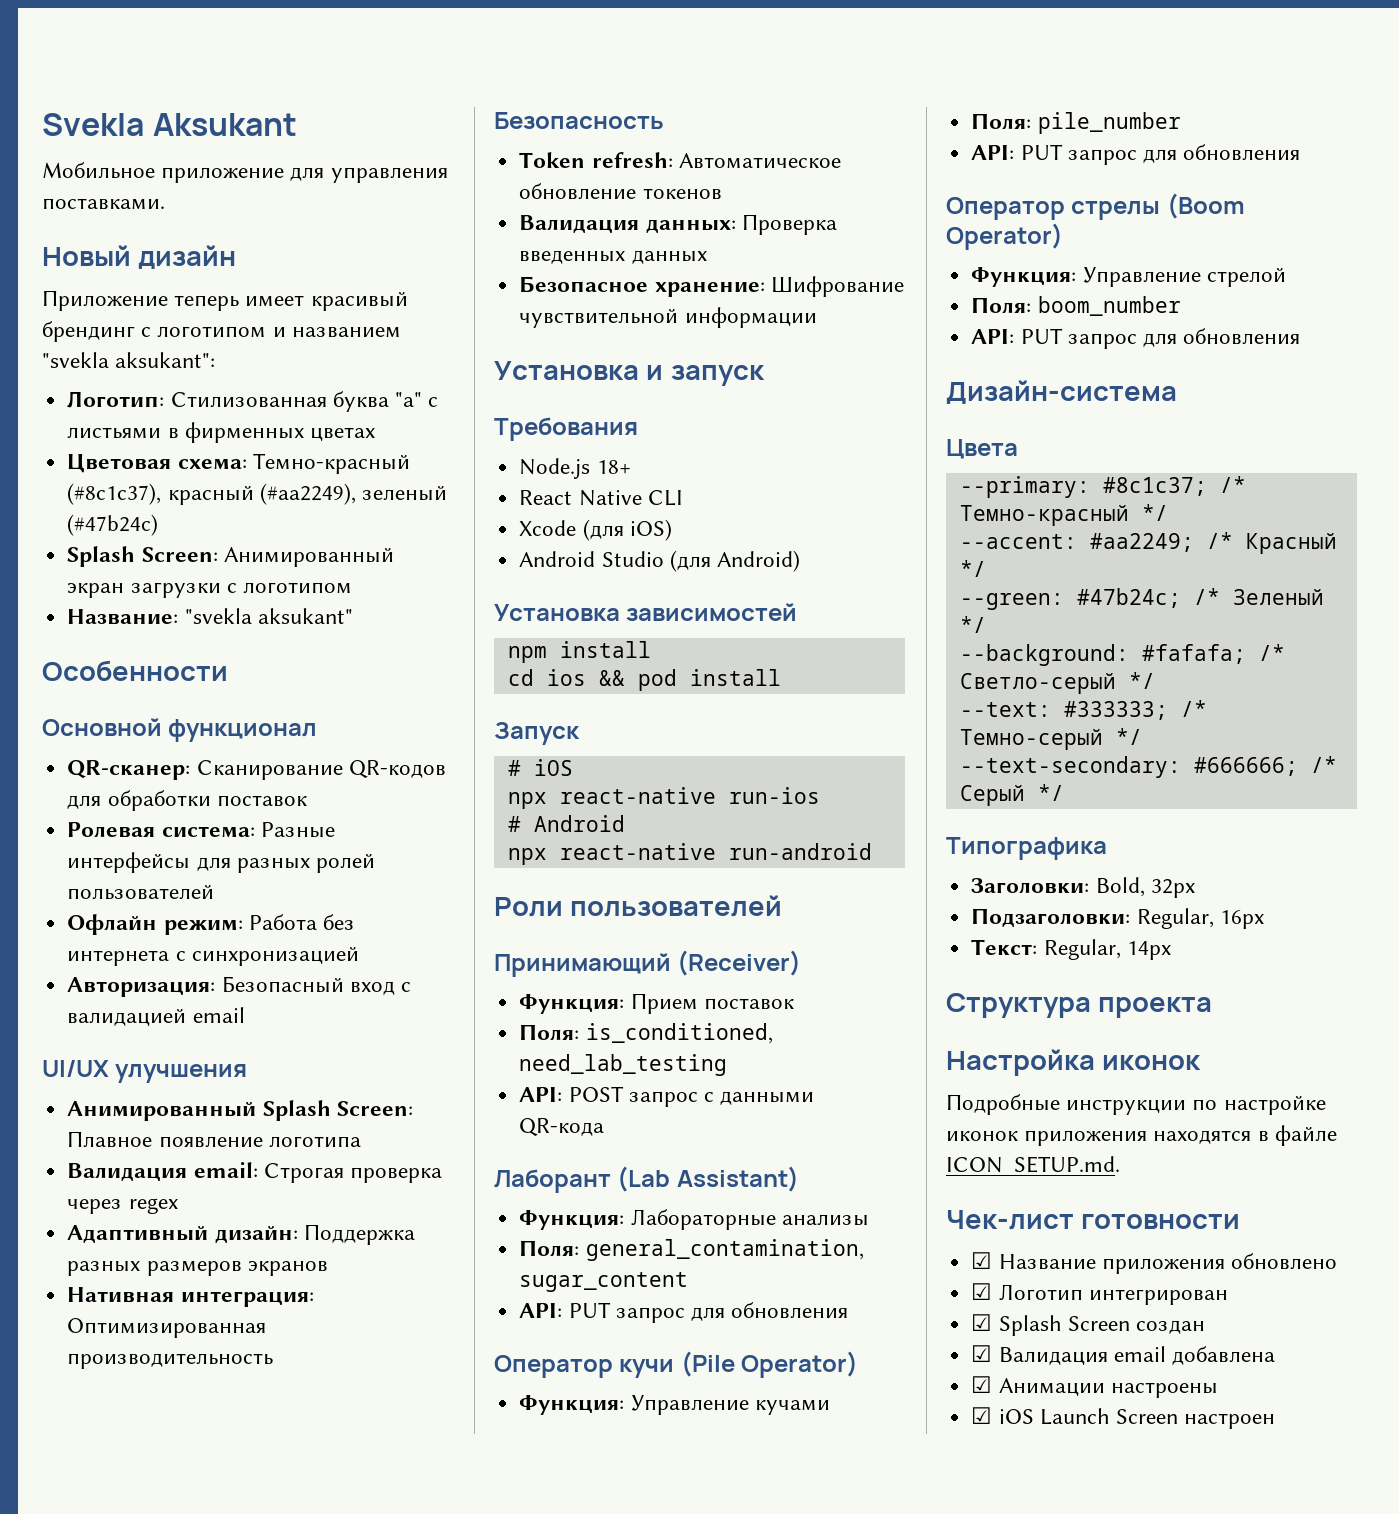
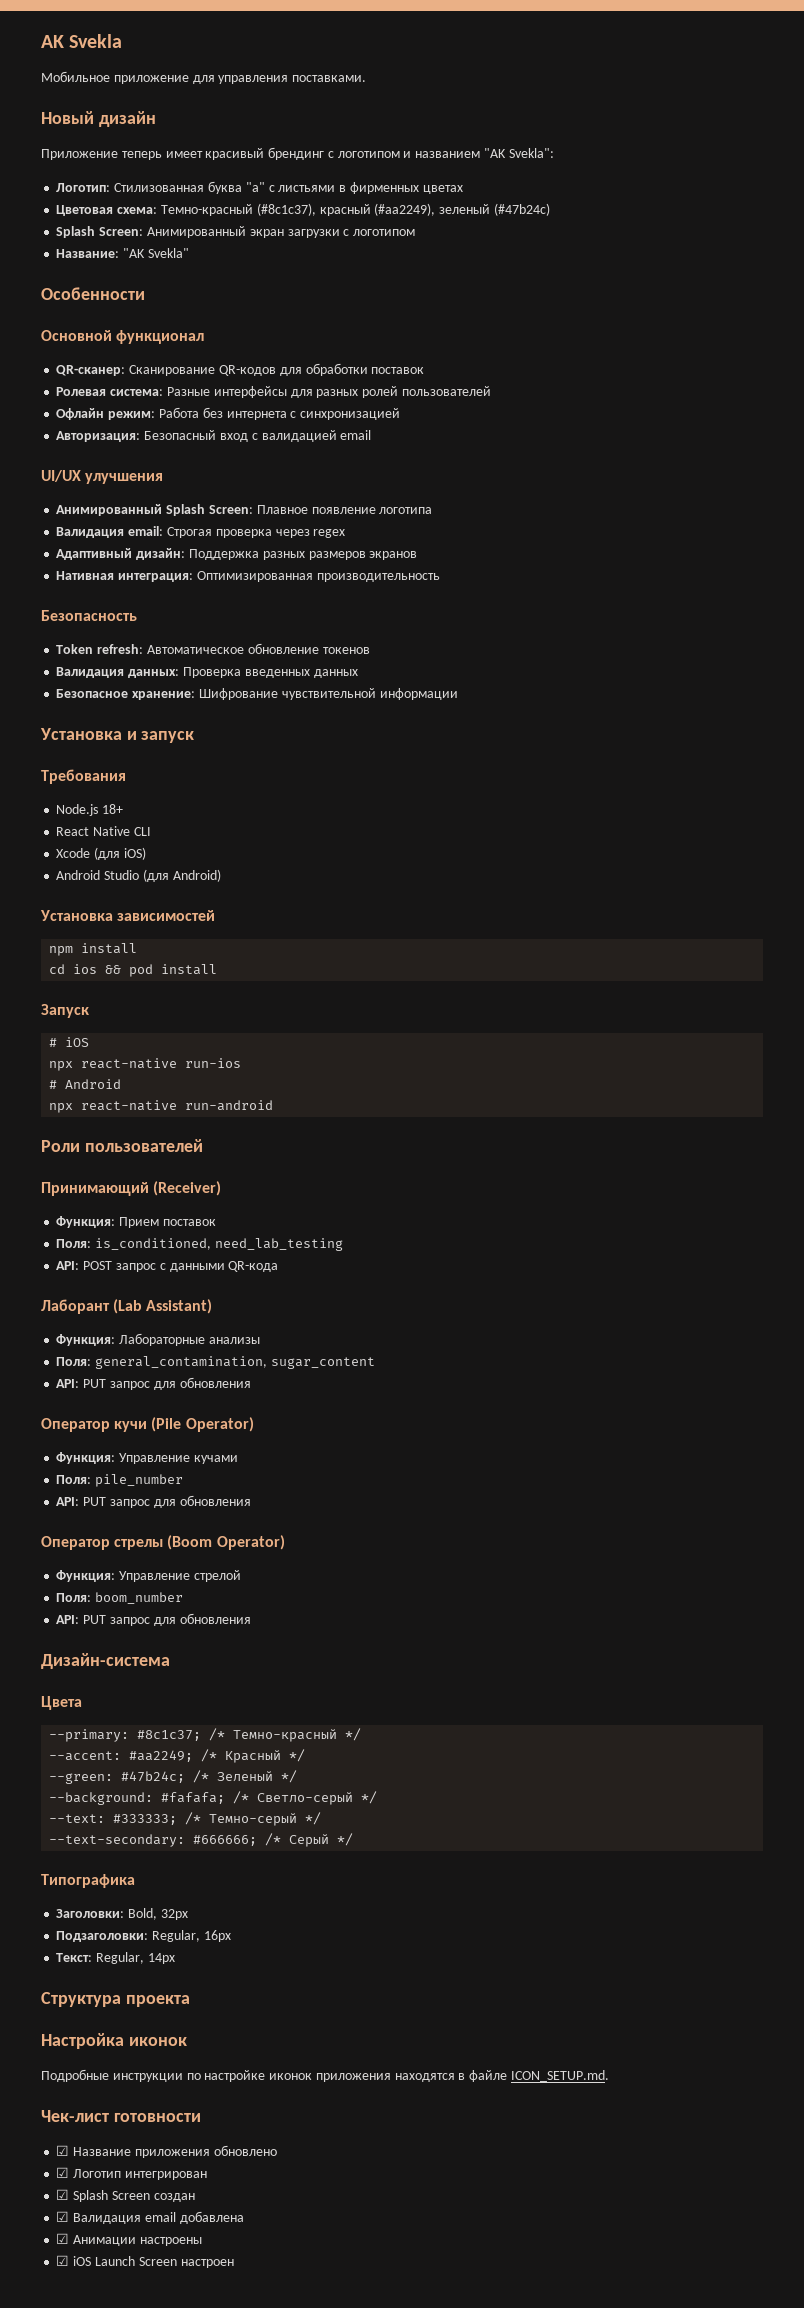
- Svekla Aksukant
+ AK Svekla
- Приложение теперь имеет красивый брендинг с логотипом и названием "svekla aksukant":
+ Приложение теперь имеет красивый брендинг с логотипом и названием "AK Svekla":
- Название: "svekla aksukant"
+ Название: "AK Svekla"

